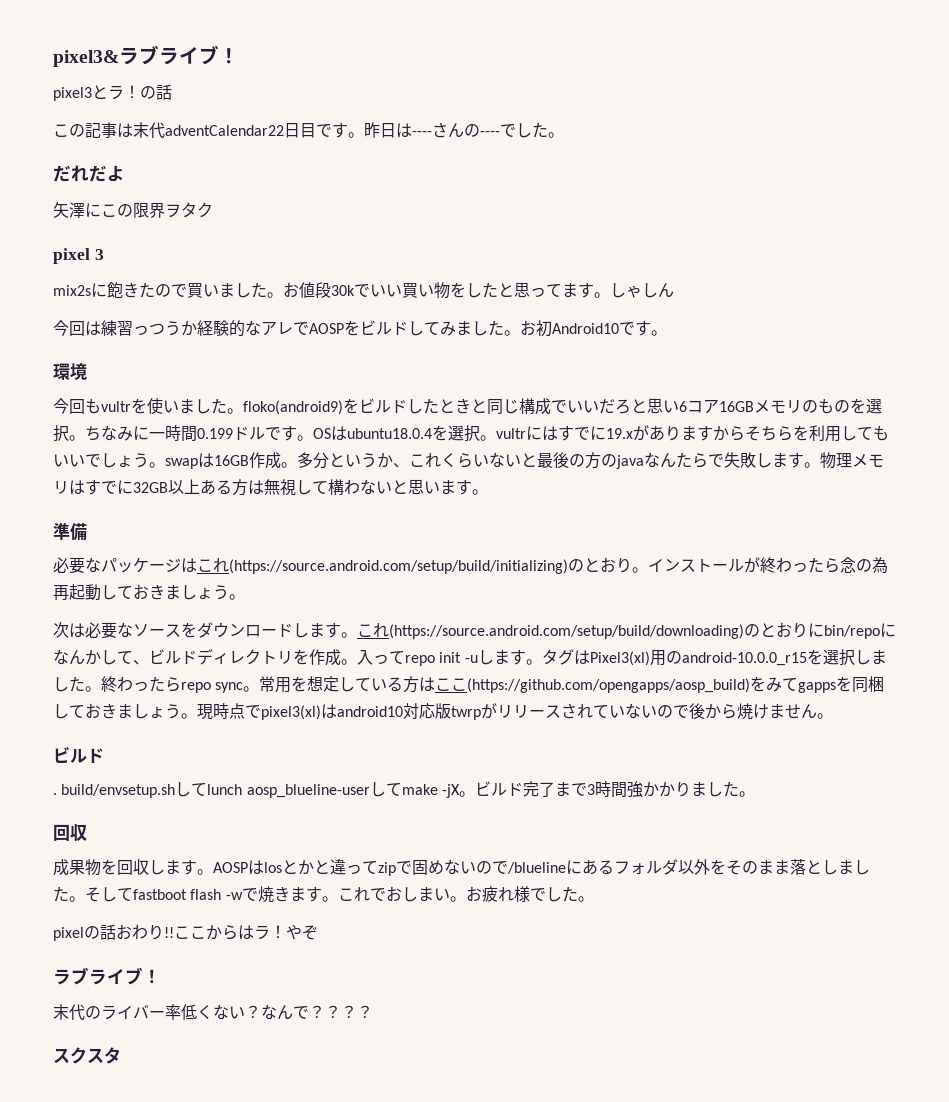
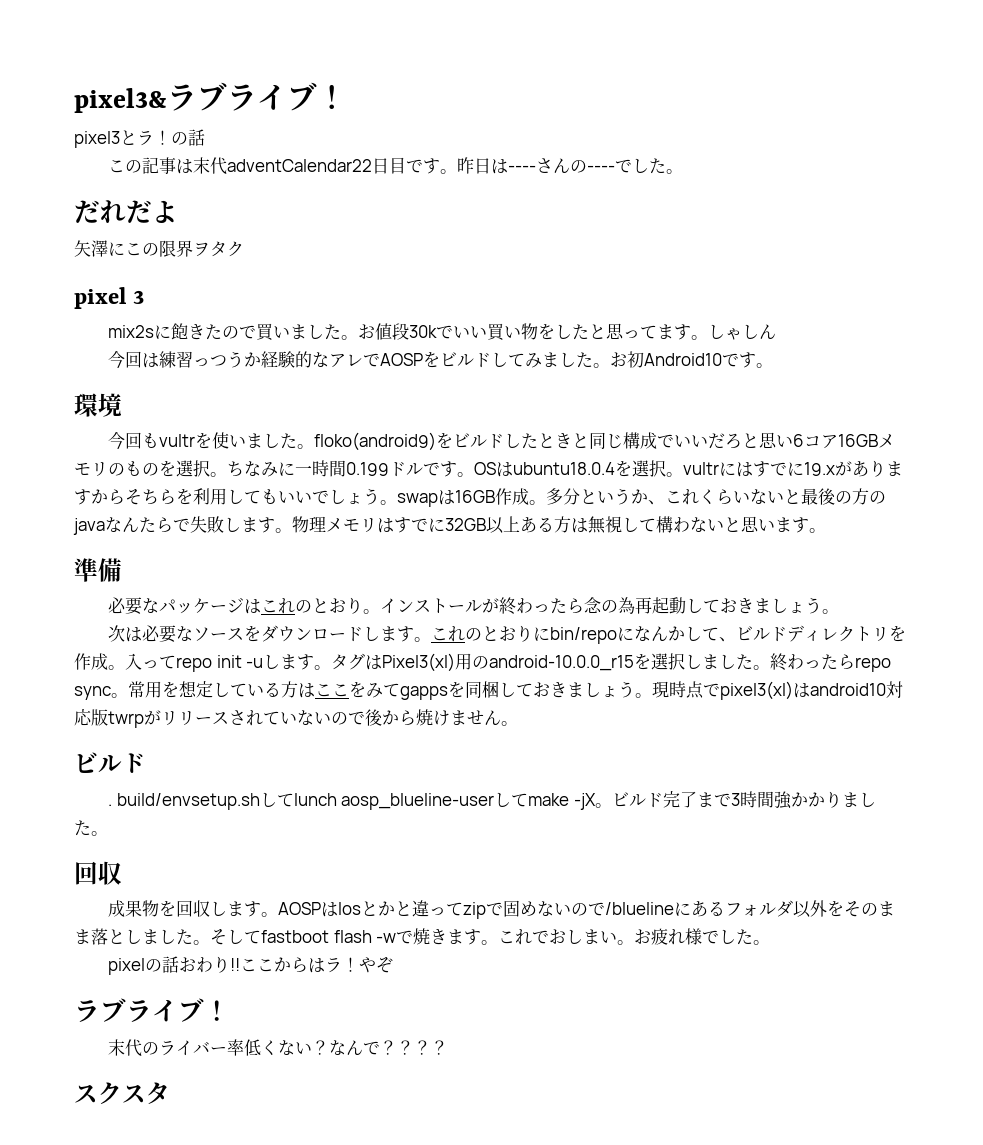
- 必要なパッケージはこれ(https://source.android.com/setup/build/initializing)のとおり。
+ 必要なパッケージはこれのとおり。
- これ(https://source.android.com/setup/build/downloading)のとおりにbin/repoになんかして、ビルドディレクトリを作成。
+ これのとおりにbin/repoになんかして、ビルドディレクトリを作成。
- 常用を想定している方はここ(https://github.com/opengapps/aosp_build)をみてgappsを同梱しておきましょう。
+ 常用を想定している方はここをみてgappsを同梱しておきましょう。

